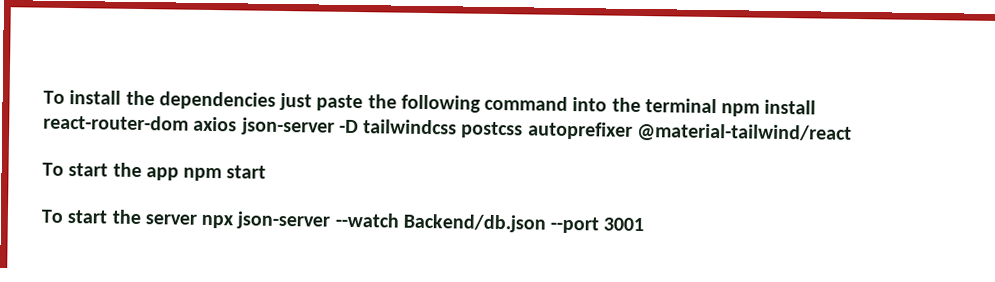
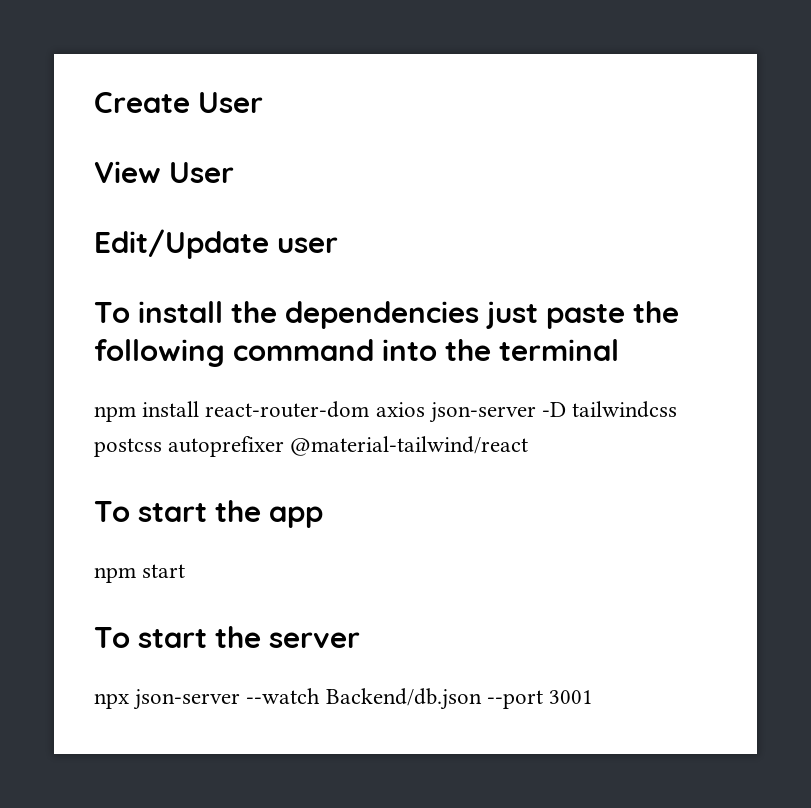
+ Create User
+ View User
+ Edit/Update user
- To install the dependencies just paste the following command into the terminal npm install react-router-dom axios json-server -D tailwindcss postcss autoprefixer @material-tailwind/react
+ To install the dependencies just paste the following command into the terminal
+ npm install react-router-dom axios json-server -D tailwindcss postcss autoprefixer @material-tailwind/react
- To start the app npm start
+ To start the app
+ npm start
- To start the server npx json-server --watch Backend/db.json --port 3001
+ To start the server
+ npx json-server --watch Backend/db.json --port 3001

